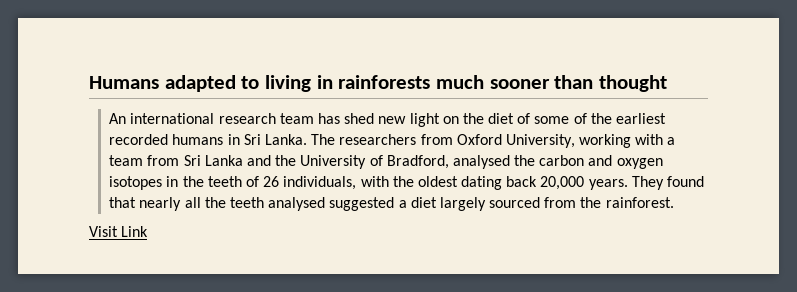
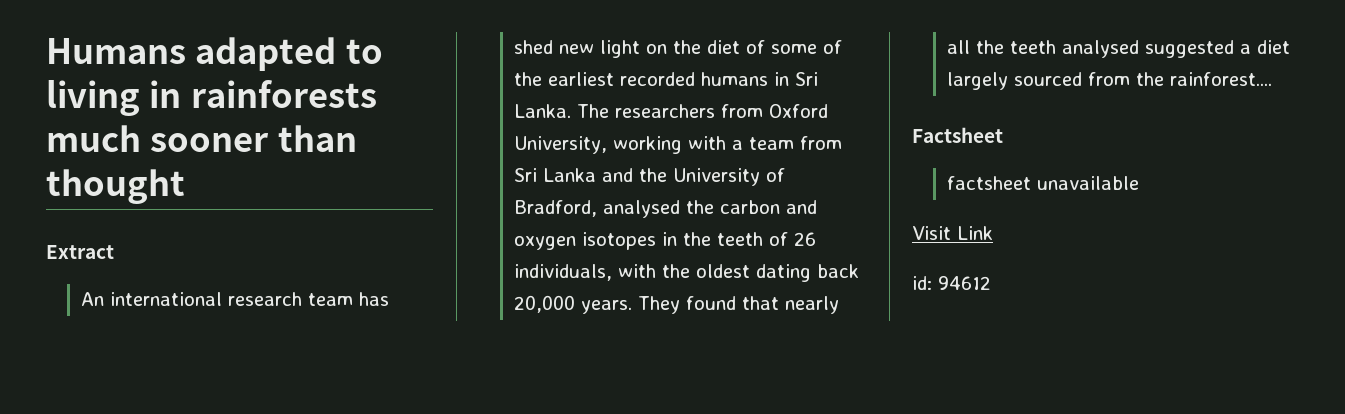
+ Extract
- They found that nearly all the teeth analysed suggested a diet largely sourced from the rainforest.
+ They found that nearly all the teeth analysed suggested a diet largely sourced from the rainforest....
+ Factsheet
+ factsheet unavailable
+ id: 94612

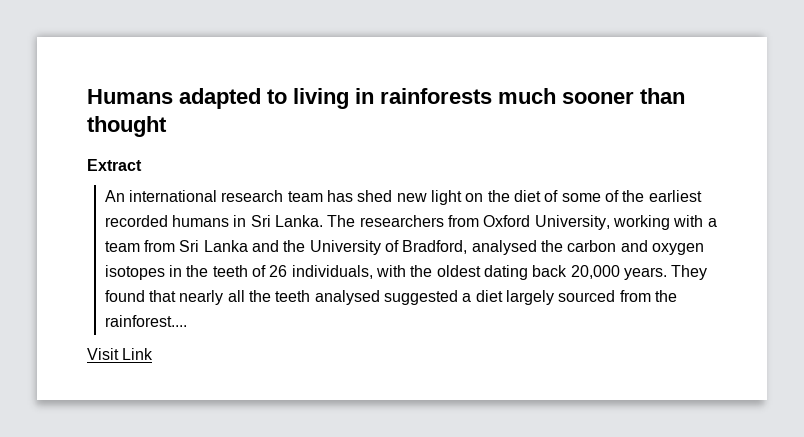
- Factsheet
- factsheet unavailable
- id: 94612

